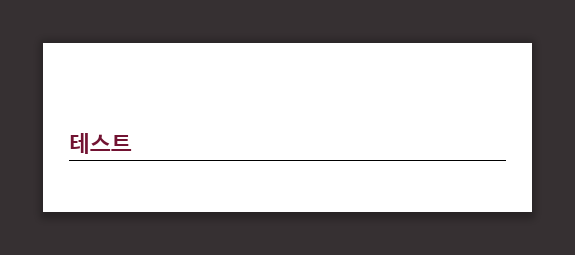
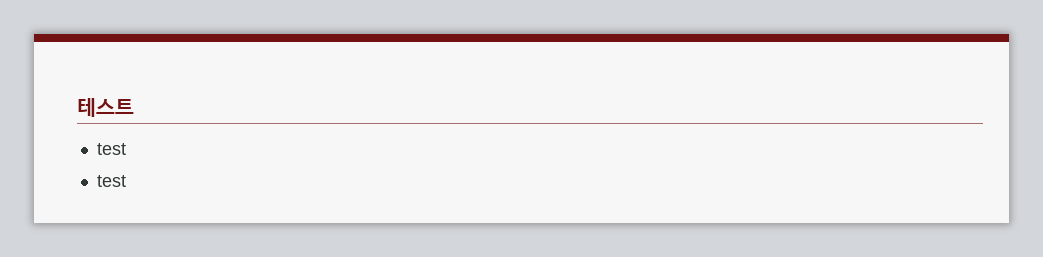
  테스트
+ test
+ test

